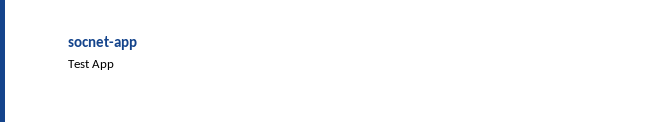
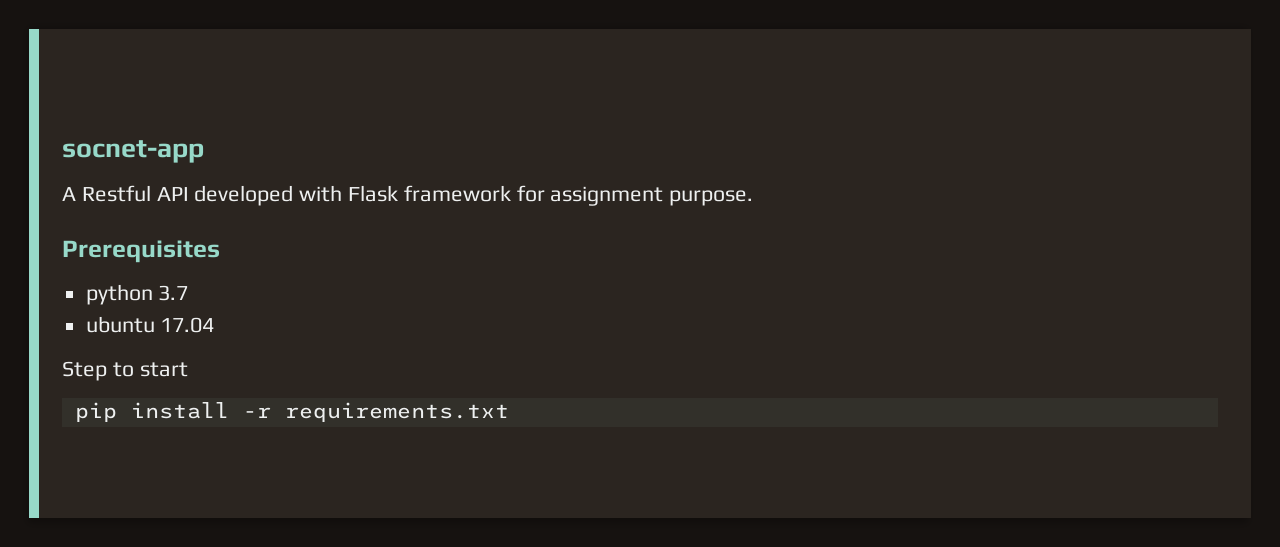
- Test App
+ A Restful API developed with Flask framework for assignment purpose.
+ Prerequisites
+ python 3.7
+ ubuntu 17.04
+ Step to start
+ pip install -r requirements.txt

